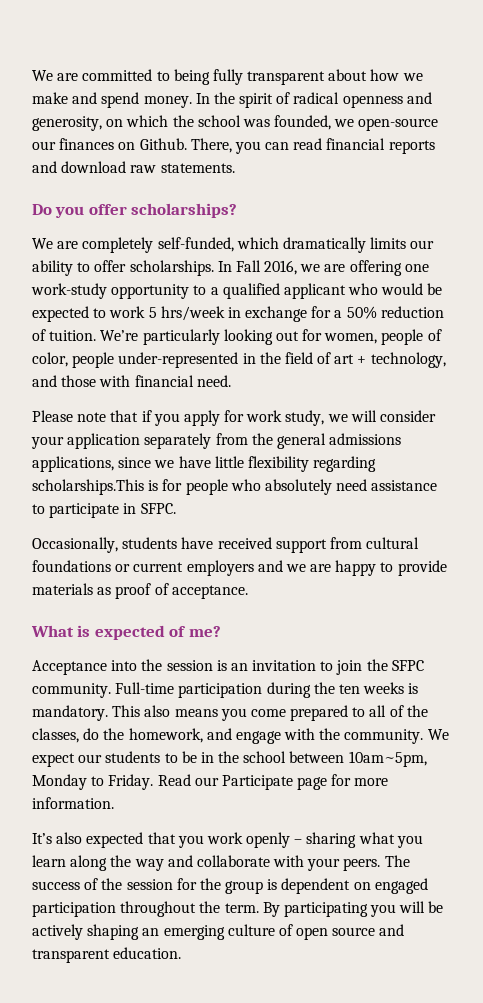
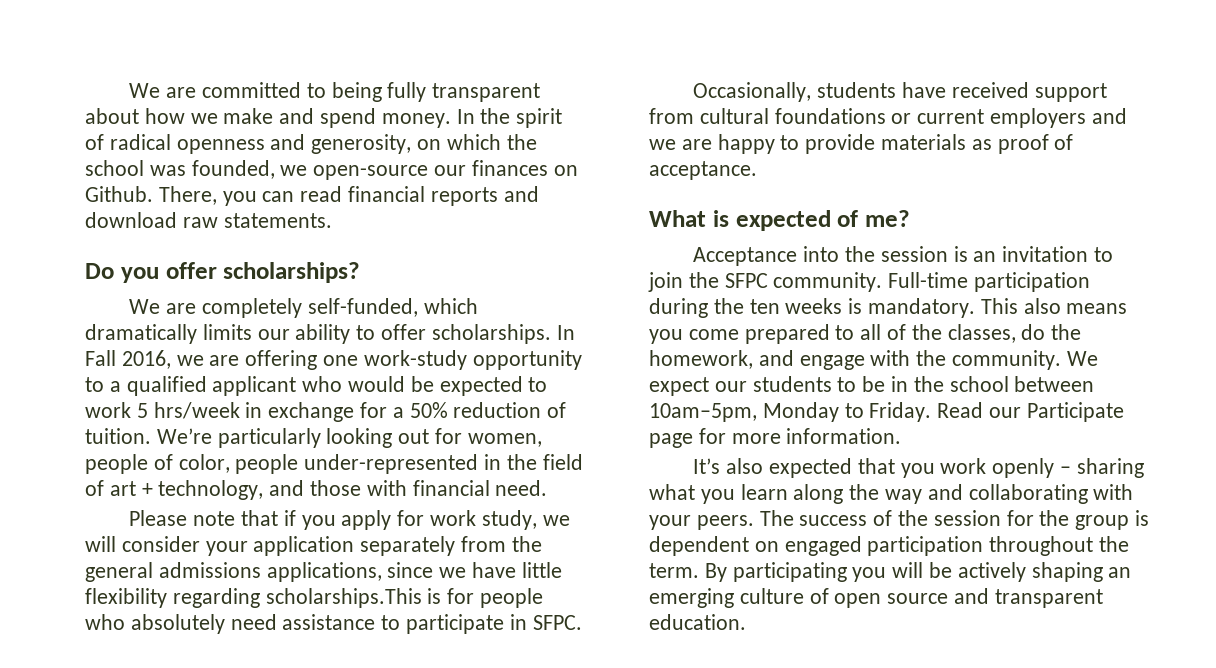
- We expect our students to be in the school between 10am~5pm, Monday to Friday.
+ We expect our students to be in the school between 10am–5pm, Monday to Friday.
- It’s also expected that you work openly – sharing what you learn along the way and collaborate with your peers.
+ It’s also expected that you work openly – sharing what you learn along the way and collaborating with your peers.

